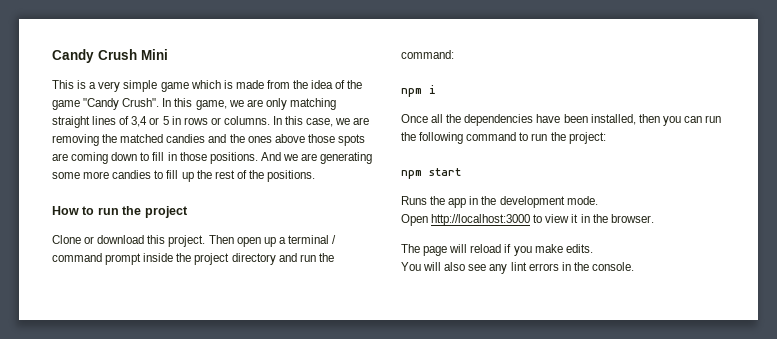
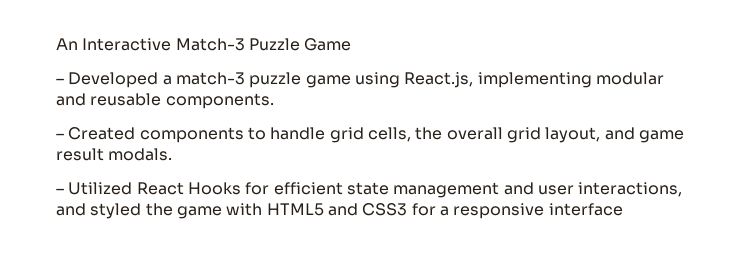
- Candy Crush Mini
- This is a very simple game which is made from the idea of the game "Candy Crush". In this game, we are only matching straight lines of 3,4 or 5 in rows or columns. In this case, we are removing the matched candies and the ones above those spots are coming down to fill in those positions. And we are generating some more candies to fill up the rest of the positions.
- How to run the project
- Clone or download this project. Then open up a terminal / command prompt inside the project directory and run the command:
- npm i
- Once all the dependencies have been installed, then you can run the following command to run the project:
- npm start
- Runs the app in the development mode.
- Open http://localhost:3000 to view it in the browser.
- The page will reload if you make edits.
- You will also see any lint errors in the console.
+ An Interactive Match-3 Puzzle Game
+ – Developed a match-3 puzzle game using React.js, implementing modular and reusable components.
+ – Created components to handle grid cells, the overall grid layout, and game result modals.
+ – Utilized React Hooks for efficient state management and user interactions, and styled the game with HTML5 and CSS3 for a responsive interface

